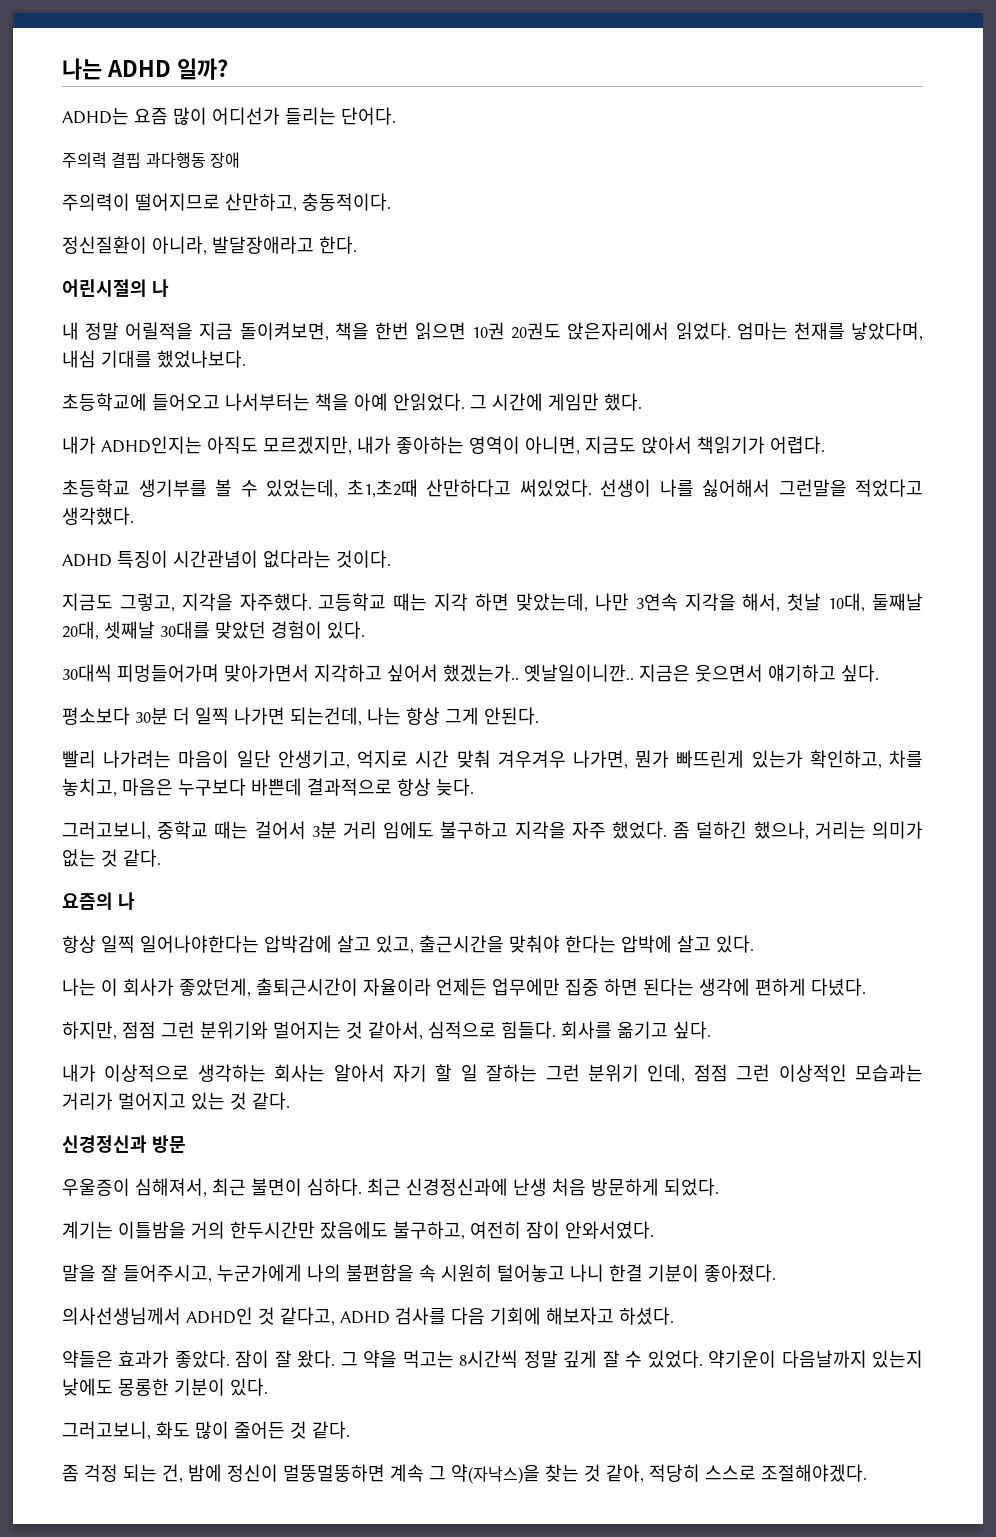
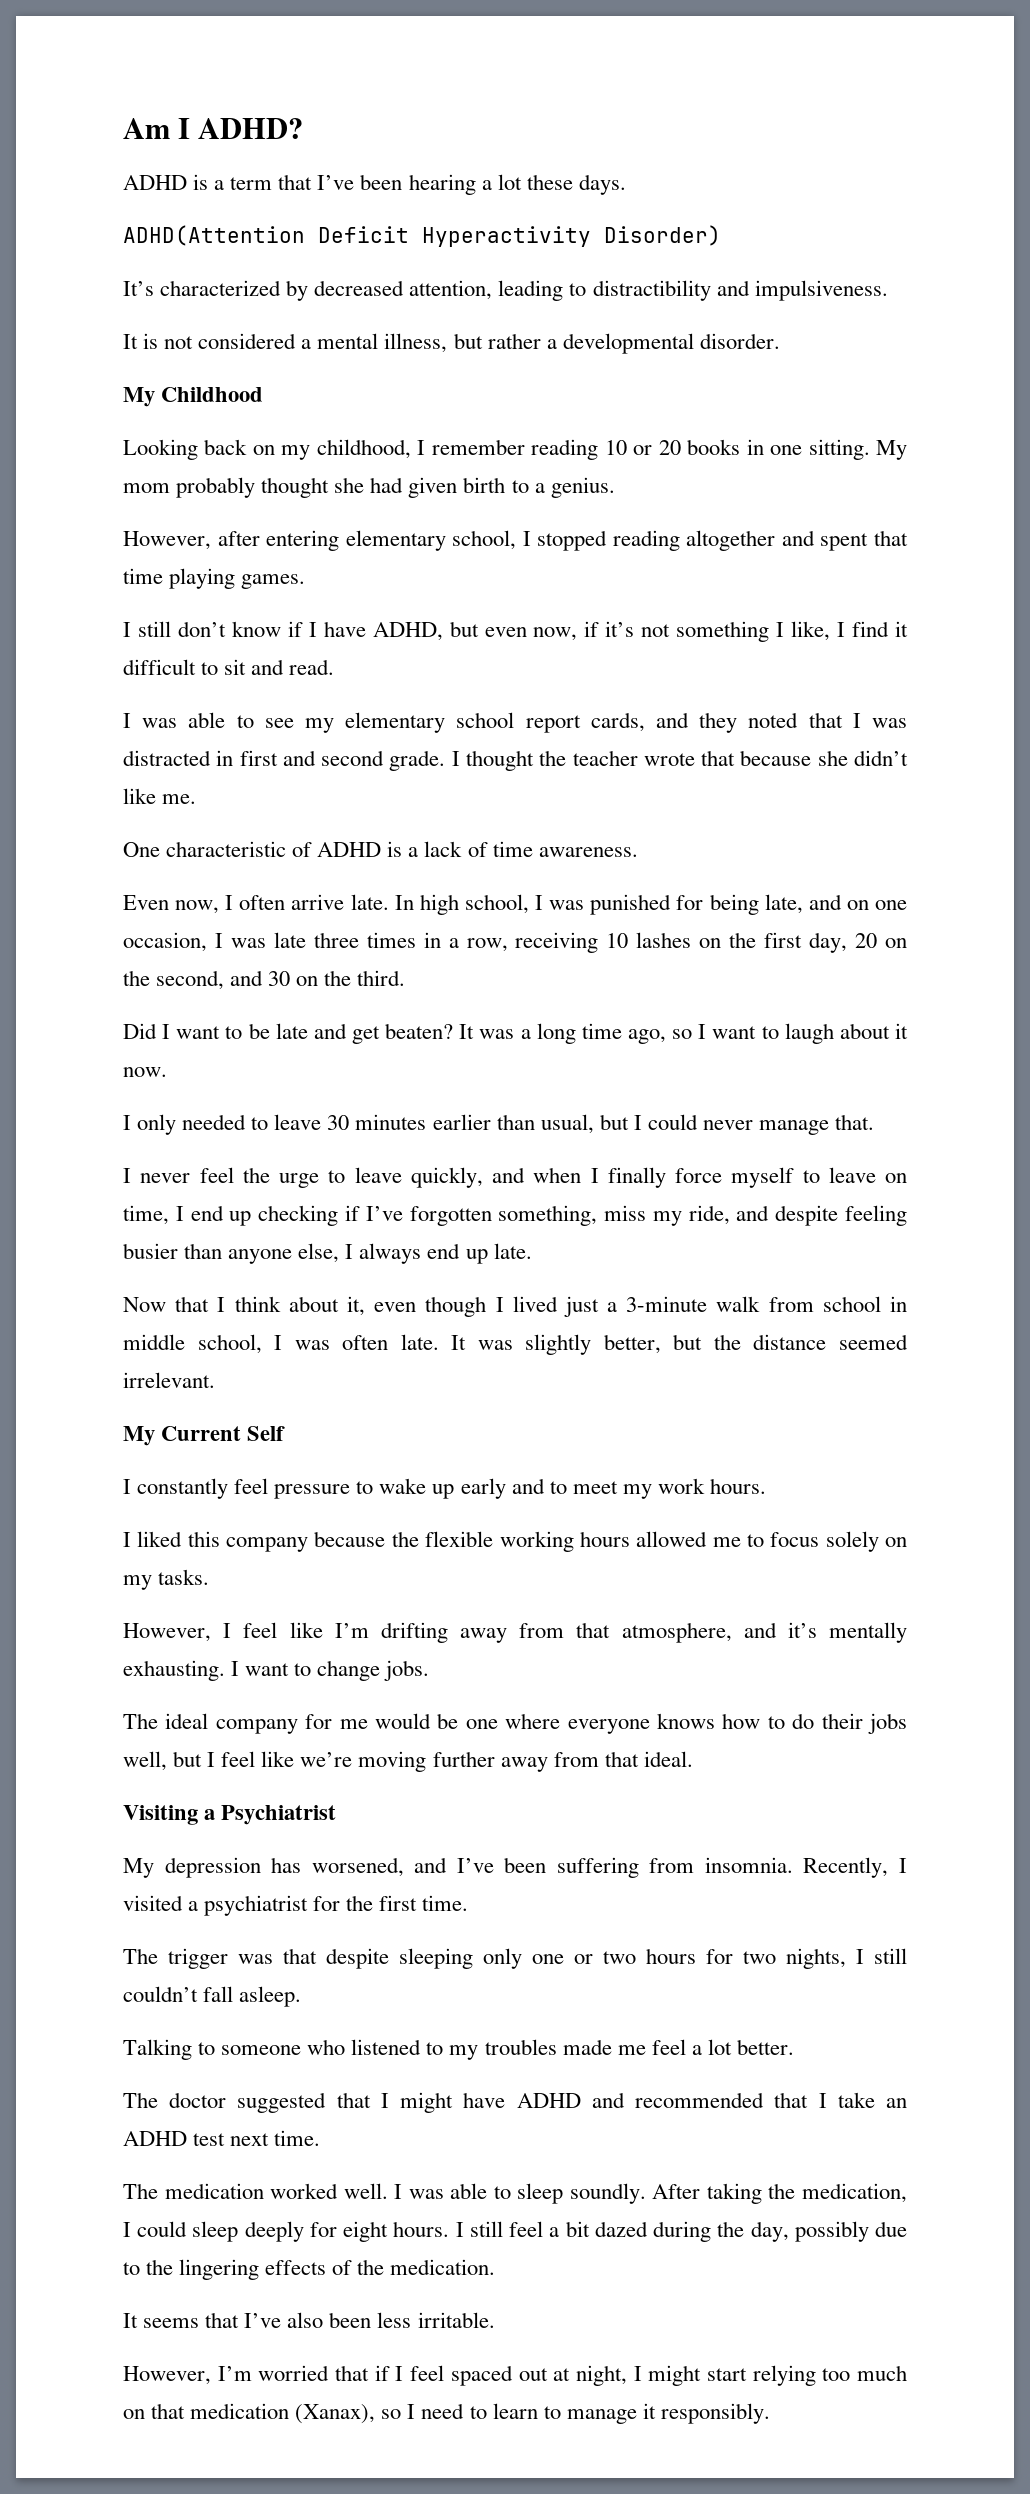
- 나는 ADHD 일까?
- ADHD는 요즘 많이 어디선가 들리는 단어다.
- 주의력 결핍 과다행동 장애
- 주의력이 떨어지므로 산만하고, 충동적이다.
- 정신질환이 아니라, 발달장애라고 한다.
- 어린시절의 나
- 내 정말 어릴적을 지금 돌이켜보면, 책을 한번 읽으면 10권 20권도 앉은자리에서 읽었다. 엄마는 천재를 낳았다며, 내심 기대를 했었나보다.
- 초등학교에 들어오고 나서부터는 책을 아예 안읽었다. 그 시간에 게임만 했다.
- 내가 ADHD인지는 아직도 모르겠지만, 내가 좋아하는 영역이 아니면, 지금도 앉아서 책읽기가 어렵다.
- 초등학교 생기부를 볼 수 있었는데, 초1,초2때 산만하다고 써있었다. 선생이 나를 싫어해서 그런말을 적었다고 생각했다.
- ADHD 특징이 시간관념이 없다라는 것이다.
- 지금도 그렇고, 지각을 자주했다. 고등학교 때는 지각 하면 맞았는데, 나만 3연속 지각을 해서, 첫날 10대, 둘째날 20대, 셋째날 30대를 맞았던 경험이 있다.
- 30대씩 피멍들어가며 맞아가면서 지각하고 싶어서 했겠는가.. 옛날일이니깐.. 지금은 웃으면서 얘기하고 싶다.
- 평소보다 30분 더 일찍 나가면 되는건데, 나는 항상 그게 안된다.
- 빨리 나가려는 마음이 일단 안생기고, 억지로 시간 맞춰 겨우겨우 나가면, 뭔가 빠뜨린게 있는가 확인하고, 차를 놓치고, 마음은 누구보다 바쁜데 결과적으로 항상 늦다.
- 그러고보니, 중학교 때는 걸어서 3분 거리 임에도 불구하고 지각을 자주 했었다. 좀 덜하긴 했으나, 거리는 의미가 없는 것 같다.
- 요즘의 나
- 항상 일찍 일어나야한다는 압박감에 살고 있고, 출근시간을 맞춰야 한다는 압박에 살고 있다.
- 나는 이 회사가 좋았던게, 출퇴근시간이 자율이라 언제든 업무에만 집중 하면 된다는 생각에 편하게 다녔다.
- 하지만, 점점 그런 분위기와 멀어지는 것 같아서, 심적으로 힘들다. 회사를 옮기고 싶다.
- 내가 이상적으로 생각하는 회사는 알아서 자기 할 일 잘하는 그런 분위기 인데, 점점 그런 이상적인 모습과는 거리가 멀어지고 있는 것 같다.
- 신경정신과 방문
- 우울증이 심해져서, 최근 불면이 심하다. 최근 신경정신과에 난생 처음 방문하게 되었다.
- 계기는 이틀밤을 거의 한두시간만 잤음에도 불구하고, 여전히 잠이 안와서였다.
- 말을 잘 들어주시고, 누군가에게 나의 불편함을 속 시원히 털어놓고 나니 한결 기분이 좋아졌다.
- 의사선생님께서 ADHD인 것 같다고, ADHD 검사를 다음 기회에 해보자고 하셨다.
- 약들은 효과가 좋았다. 잠이 잘 왔다. 그 약을 먹고는 8시간씩 정말 깊게 잘 수 있었다. 약기운이 다음날까지 있는지 낮에도 몽롱한 기분이 있다.
- 그러고보니, 화도 많이 줄어든 것 같다.
- 좀 걱정 되는 건, 밤에 정신이 멀뚱멀뚱하면 계속 그 약(자낙스)을 찾는 것 같아, 적당히 스스로 조절해야겠다.
+ Am I ADHD?
+ ADHD is a term that I’ve been hearing a lot these days.
+ ADHD(Attention Deficit Hyperactivity Disorder)
+ It’s characterized by decreased attention, leading to distractibility and impulsiveness.
+ It is not considered a mental illness, but rather a developmental disorder.
+ My Childhood
+ Looking back on my childhood, I remember reading 10 or 20 books in one sitting. My mom probably thought she had given birth to a genius.
+ However, after entering elementary school, I stopped reading altogether and spent that time playing games.
+ I still don’t know if I have ADHD, but even now, if it’s not something I like, I find it difficult to sit and read.
+ I was able to see my elementary school report cards, and they noted that I was distracted in first and second grade. I thought the teacher wrote that because she didn’t like me.
+ One characteristic of ADHD is a lack of time awareness.
+ Even now, I often arrive late. In high school, I was punished for being late, and on one occasion, I was late three times in a row, receiving 10 lashes on the first day, 20 on the second, and 30 on the third.
+ Did I want to be late and get beaten? It was a long time ago, so I want to laugh about it now.
+ I only needed to leave 30 minutes earlier than usual, but I could never manage that.
+ I never feel the urge to leave quickly, and when I finally force myself to leave on time, I end up checking if I’ve forgotten something, miss my ride, and despite feeling busier than anyone else, I always end up late.
+ Now that I think about it, even though I lived just a 3-minute walk from school in middle school, I was often late. It was slightly better, but the distance seemed irrelevant.
+ My Current Self
+ I constantly feel pressure to wake up early and to meet my work hours.
+ I liked this company because the flexible working hours allowed me to focus solely on my tasks.
+ However, I feel like I’m drifting away from that atmosphere, and it’s mentally exhausting. I want to change jobs.
+ The ideal company for me would be one where everyone knows how to do their jobs well, but I feel like we’re moving further away from that ideal.
+ Visiting a Psychiatrist
+ My depression has worsened, and I’ve been suffering from insomnia. Recently, I visited a psychiatrist for the first time.
+ The trigger was that despite sleeping only one or two hours for two nights, I still couldn’t fall asleep.
+ Talking to someone who listened to my troubles made me feel a lot better.
+ The doctor suggested that I might have ADHD and recommended that I take an ADHD test next time.
+ The medication worked well. I was able to sleep soundly. After taking the medication, I could sleep deeply for eight hours. I still feel a bit dazed during the day, possibly due to the lingering effects of the medication.
+ It seems that I’ve also been less irritable.
+ However, I’m worried that if I feel spaced out at night, I might start relying too much on that medication (Xanax), so I need to learn to manage it responsibly.

